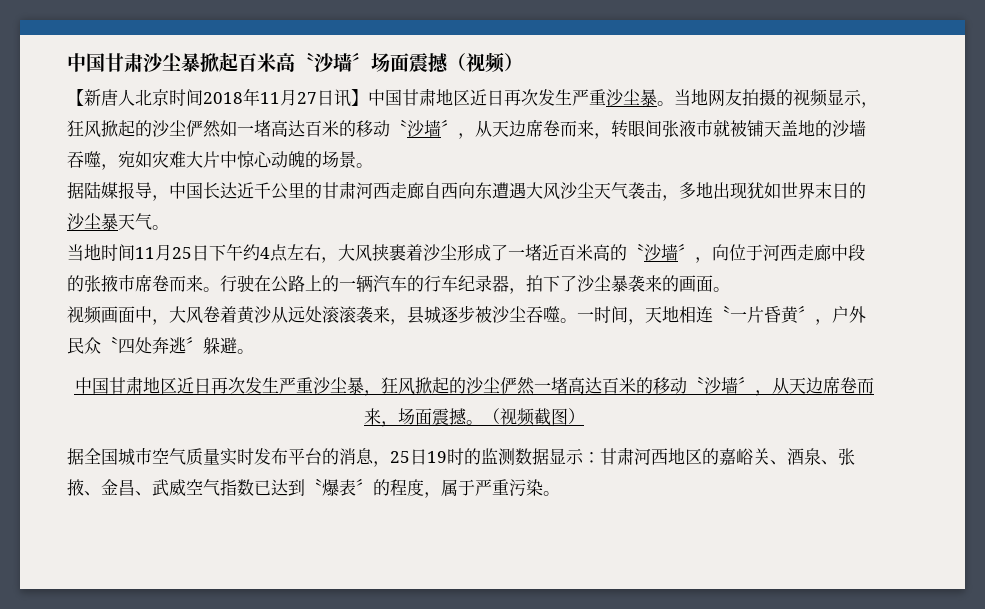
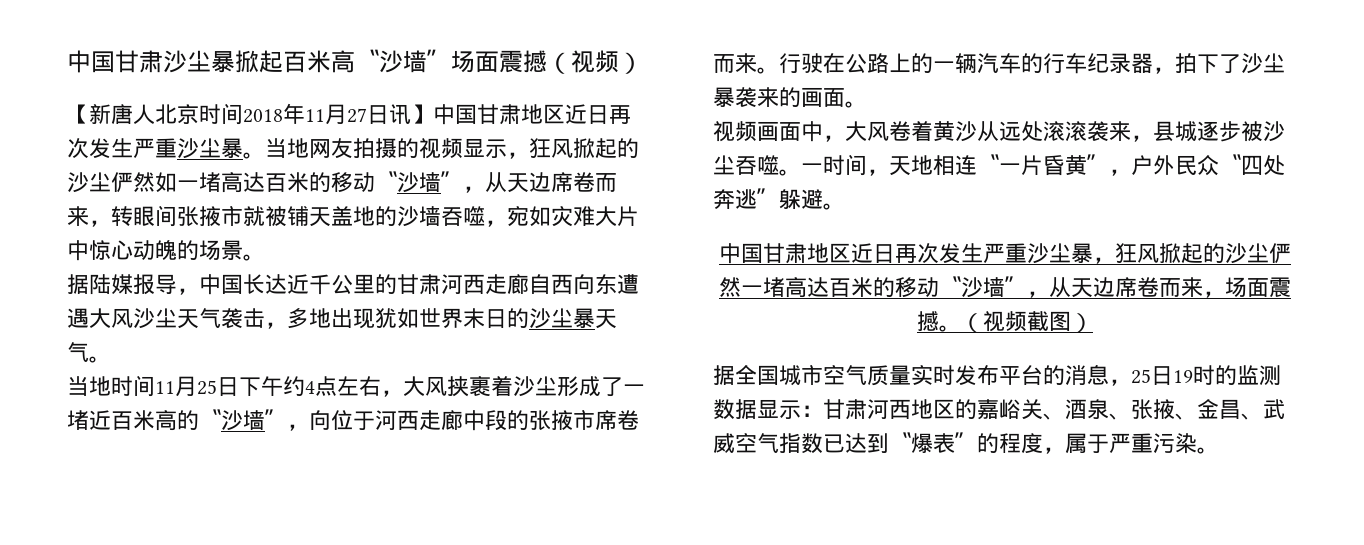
- 当地网友拍摄的视频显示，狂风掀起的沙尘俨然如一堵高达百米的移动〝沙墙〞，从天边席卷而来，转眼间张液市就被铺天盖地的沙墙吞噬，宛如灾难大片中惊心动魄的场景。
+ 当地网友拍摄的视频显示，狂风掀起的沙尘俨然如一堵高达百米的移动〝沙墙〞，从天边席卷而来，转眼间张掖市就被铺天盖地的沙墙吞噬，宛如灾难大片中惊心动魄的场景。

